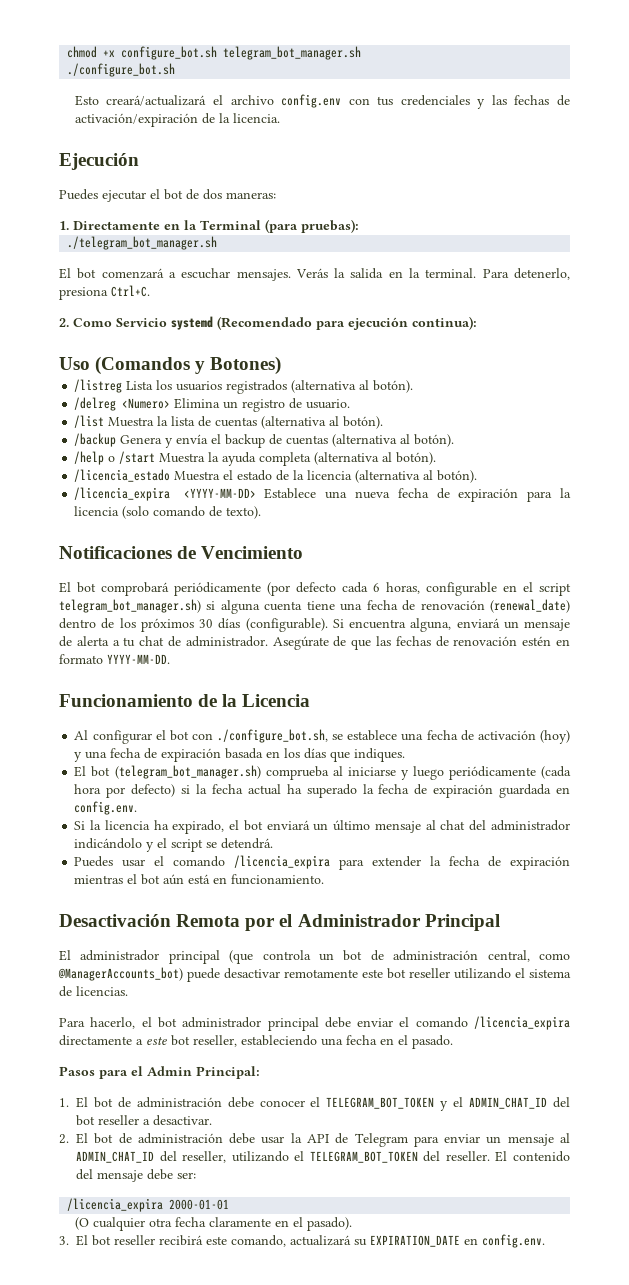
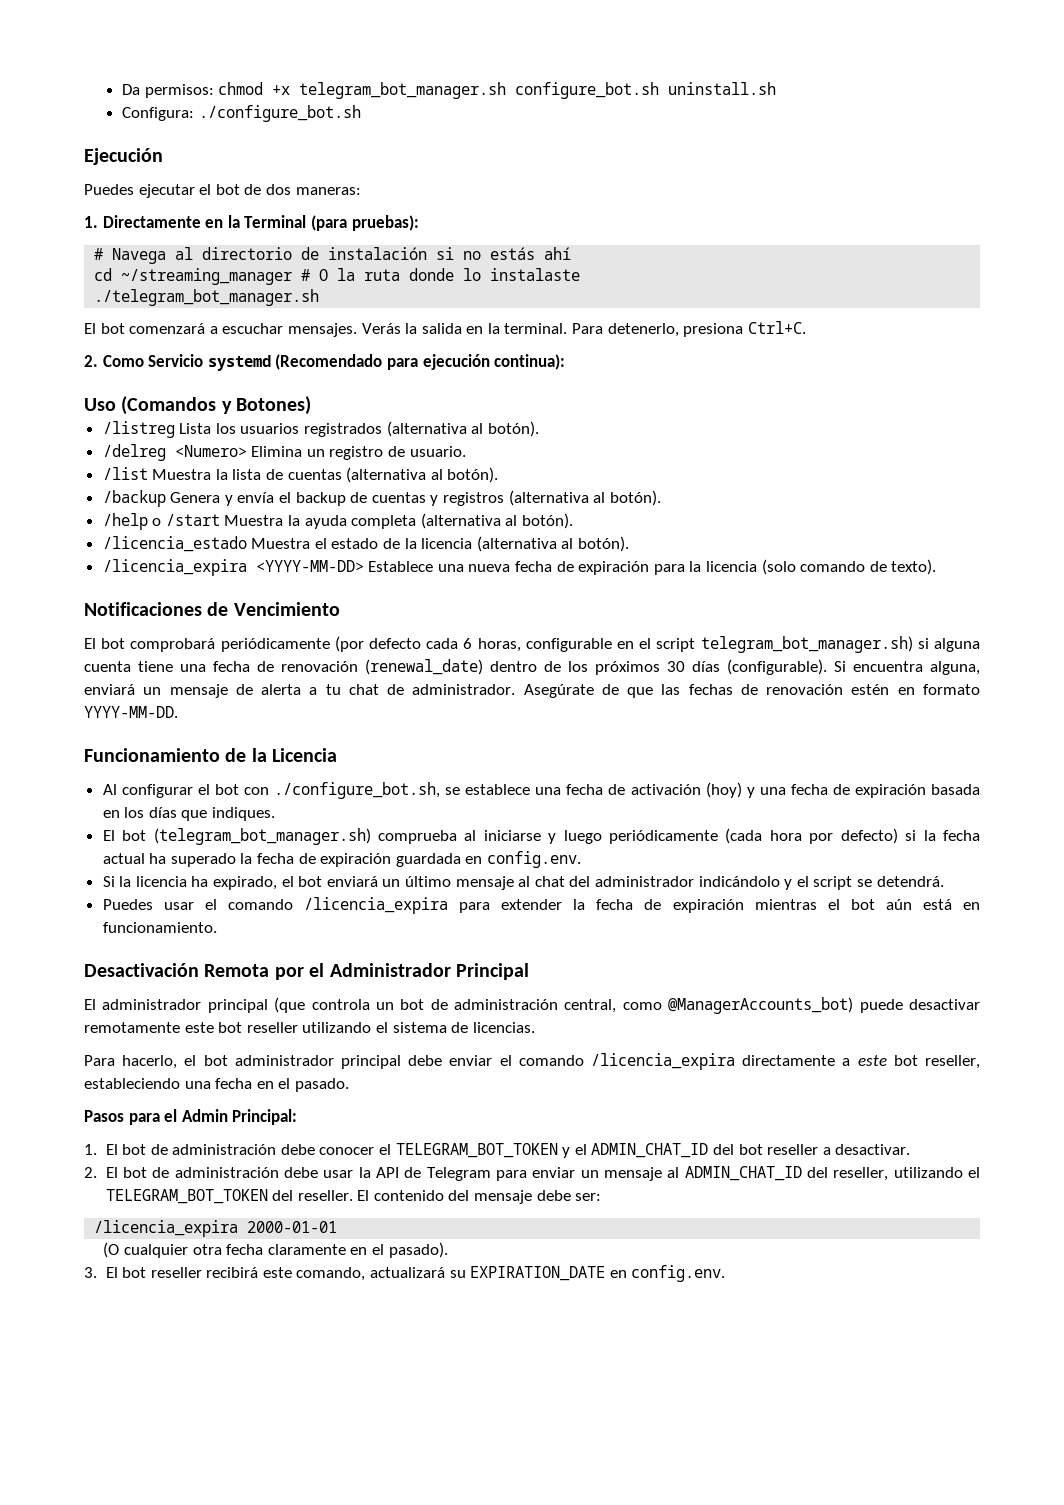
- chmod +x configure_bot.sh telegram_bot_manager.sh
- ./configure_bot.sh
- Esto creará/actualizará el archivo config.env con tus credenciales y las fechas de activación/expiración de la licencia.
+ Da permisos: chmod +x telegram_bot_manager.sh configure_bot.sh uninstall.sh
+ Configura: ./configure_bot.sh
+ # Navega al directorio de instalación si no estás ahí
+ cd ~/streaming_manager # O la ruta donde lo instalaste
- /backup Genera y envía el backup de cuentas (alternativa al botón).
+ /backup Genera y envía el backup de cuentas y registros (alternativa al botón).

